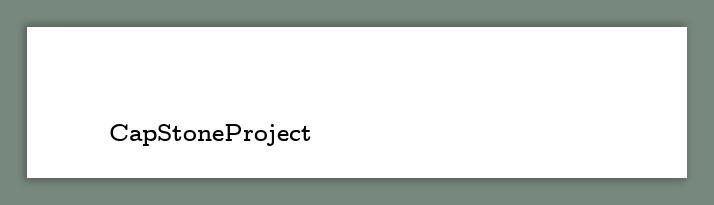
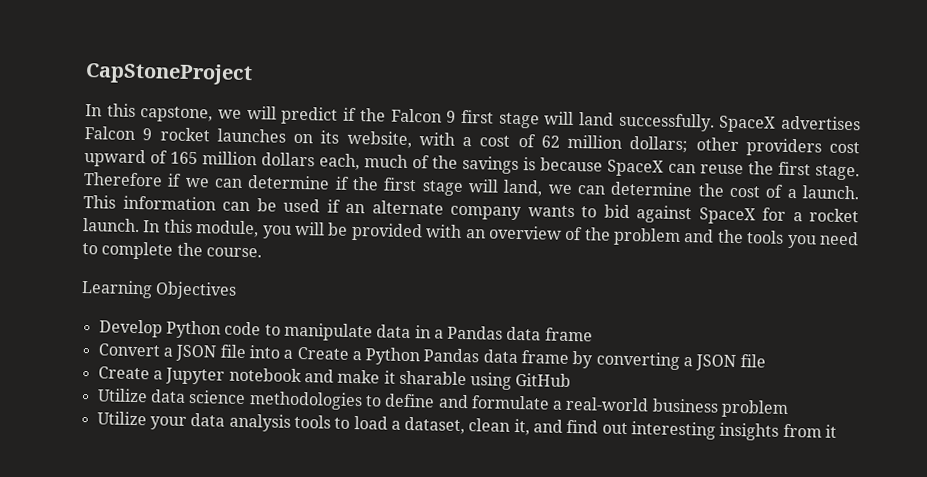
+ In this capstone, we will predict if the Falcon 9 first stage will land successfully. SpaceX advertises Falcon 9 rocket launches on its website, with a cost of 62 million dollars; other providers cost upward of 165 million dollars each, much of the savings is because SpaceX can reuse the first stage. Therefore if we can determine if the first stage will land, we can determine the cost of a launch. This information can be used if an alternate company wants to bid against SpaceX for a rocket launch. In this module, you will be provided with an overview of the problem and the tools you need to complete the course.
+ Learning Objectives
+ Develop Python code to manipulate data in a Pandas data frame
+ Convert a JSON file into a Create a Python Pandas data frame by converting a JSON file
+ Create a Jupyter notebook and make it sharable using GitHub
+ Utilize data science methodologies to define and formulate a real-world business problem
+ Utilize your data analysis tools to load a dataset, clean it, and find out interesting insights from it

